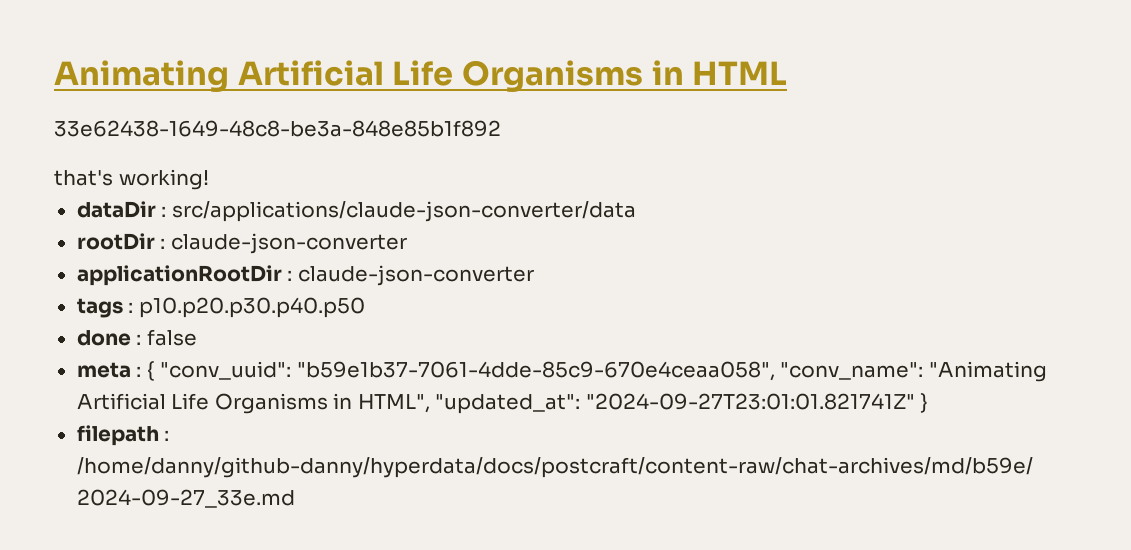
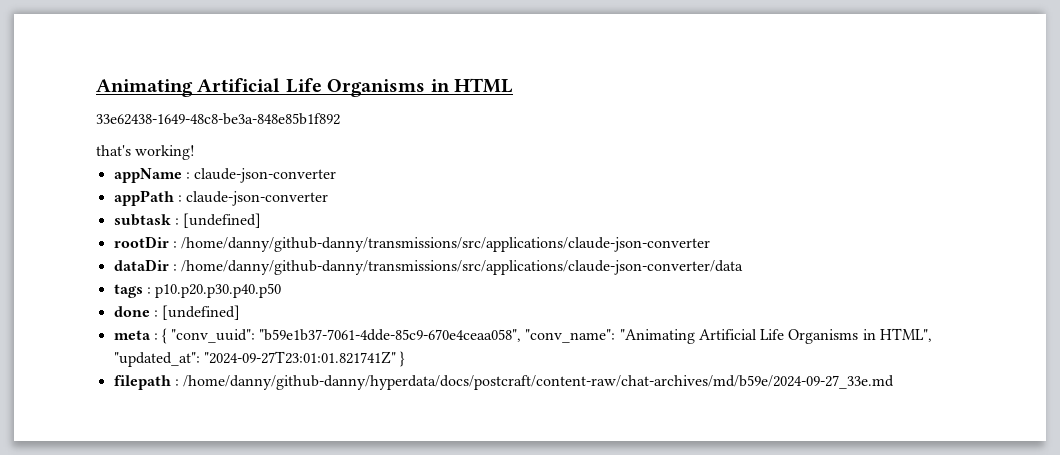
- dataDir : src/applications/claude-json-converter/data
- rootDir : claude-json-converter
- applicationRootDir : claude-json-converter
+ appName : claude-json-converter
+ appPath : claude-json-converter
+ subtask : [undefined]
+ rootDir : /home/danny/github-danny/transmissions/src/applications/claude-json-converter
+ dataDir : /home/danny/github-danny/transmissions/src/applications/claude-json-converter/data
- done : false
+ done : [undefined]

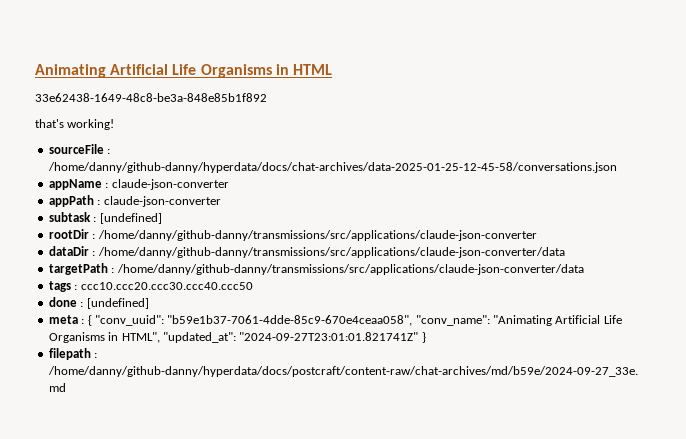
+ sourceFile : /home/danny/github-danny/hyperdata/docs/chat-archives/data-2025-01-25-12-45-58/conversations.json
+ targetPath : /home/danny/github-danny/transmissions/src/applications/claude-json-converter/data
- tags : p10.p20.p30.p40.p50
+ tags : ccc10.ccc20.ccc30.ccc40.ccc50

